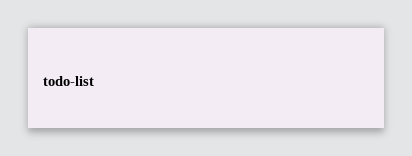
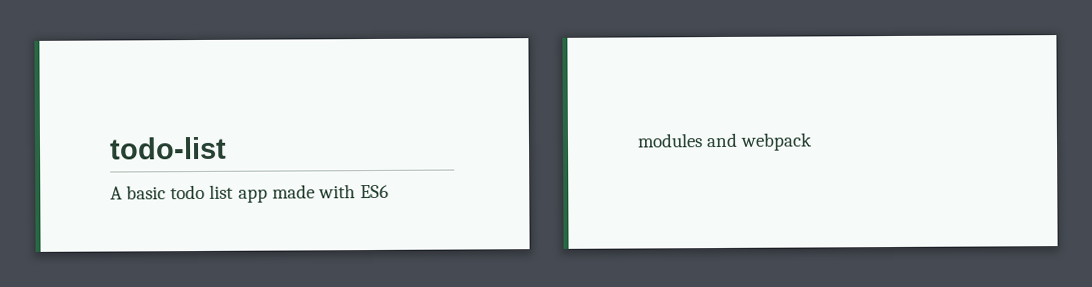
+ A basic todo list app made with ES6 modules and webpack

